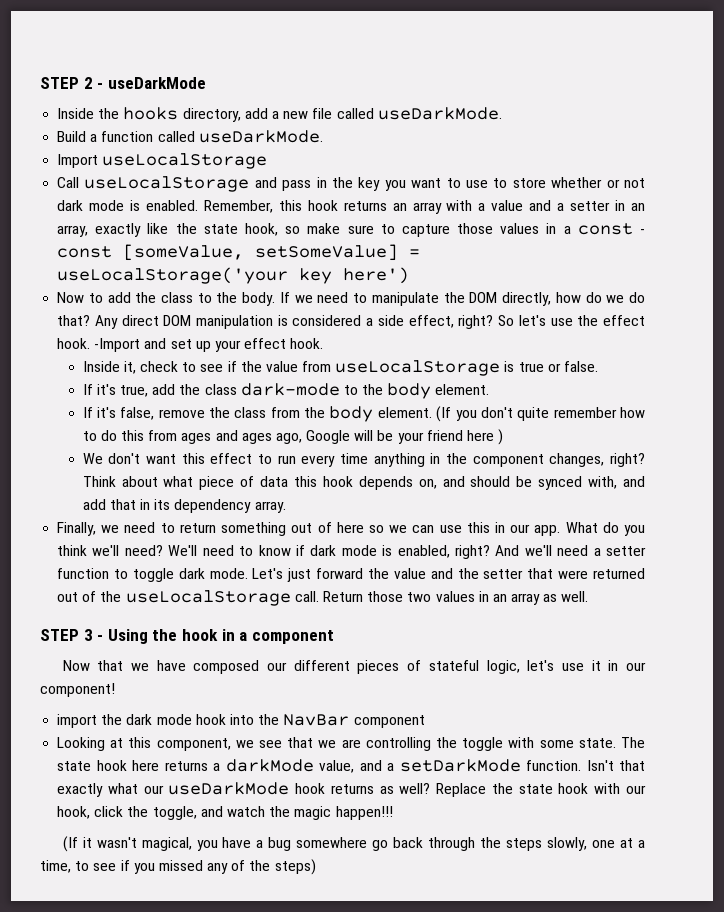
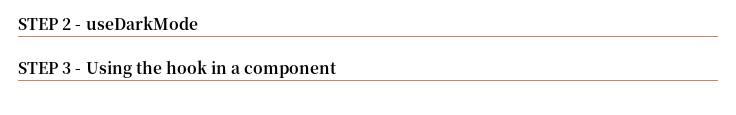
- Inside the hooks directory, add a new file called useDarkMode.
- Build a function called useDarkMode.
- Import useLocalStorage
- Call useLocalStorage and pass in the key you want to use to store whether or not dark mode is enabled. Remember, this hook returns an array with a value and a setter in an array, exactly like the state hook, so make sure to capture those values in a const - const [someValue, setSomeValue] = useLocalStorage('your key here')
- Now to add the class to the body. If we need to manipulate the DOM directly, how do we do that? Any direct DOM manipulation is considered a side effect, right? So let's use the effect hook. -Import and set up your effect hook.
- Inside it, check to see if the value from useLocalStorage is true or false.
- If it's true, add the class dark-mode to the body element.
- If it's false, remove the class from the body element. (If you don't quite remember how to do this from ages and ages ago, Google will be your friend here )
- We don't want this effect to run every time anything in the component changes, right? Think about what piece of data this hook depends on, and should be synced with, and add that in its dependency array.
- Finally, we need to return something out of here so we can use this in our app. What do you think we'll need? We'll need to know if dark mode is enabled, right? And we'll need a setter function to toggle dark mode. Let's just forward the value and the setter that were returned out of the useLocalStorage call. Return those two values in an array as well.
- Now that we have composed our different pieces of stateful logic, let's use it in our component!
- import the dark mode hook into the NavBar component
- Looking at this component, we see that we are controlling the toggle with some state. The state hook here returns a darkMode value, and a setDarkMode function. Isn't that exactly what our useDarkMode hook returns as well? Replace the state hook with our hook, click the toggle, and watch the magic happen!!!
- (If it wasn't magical, you have a bug somewhere go back through the steps slowly, one at a time, to see if you missed any of the steps)

